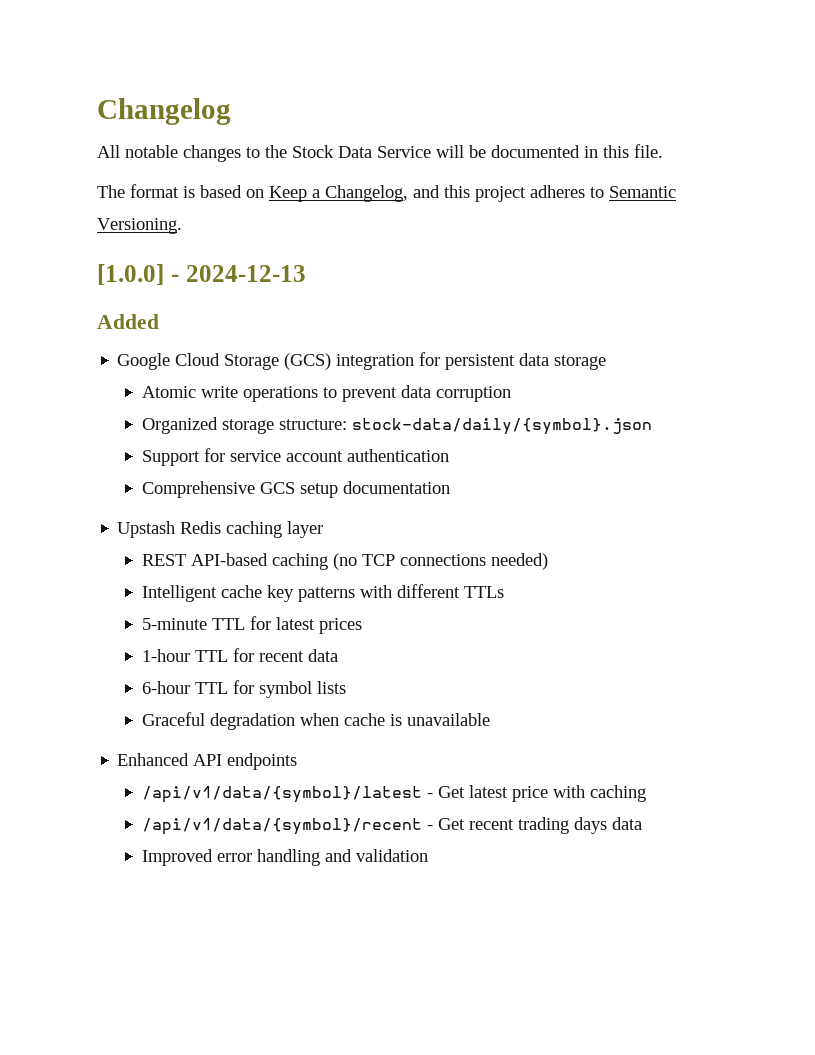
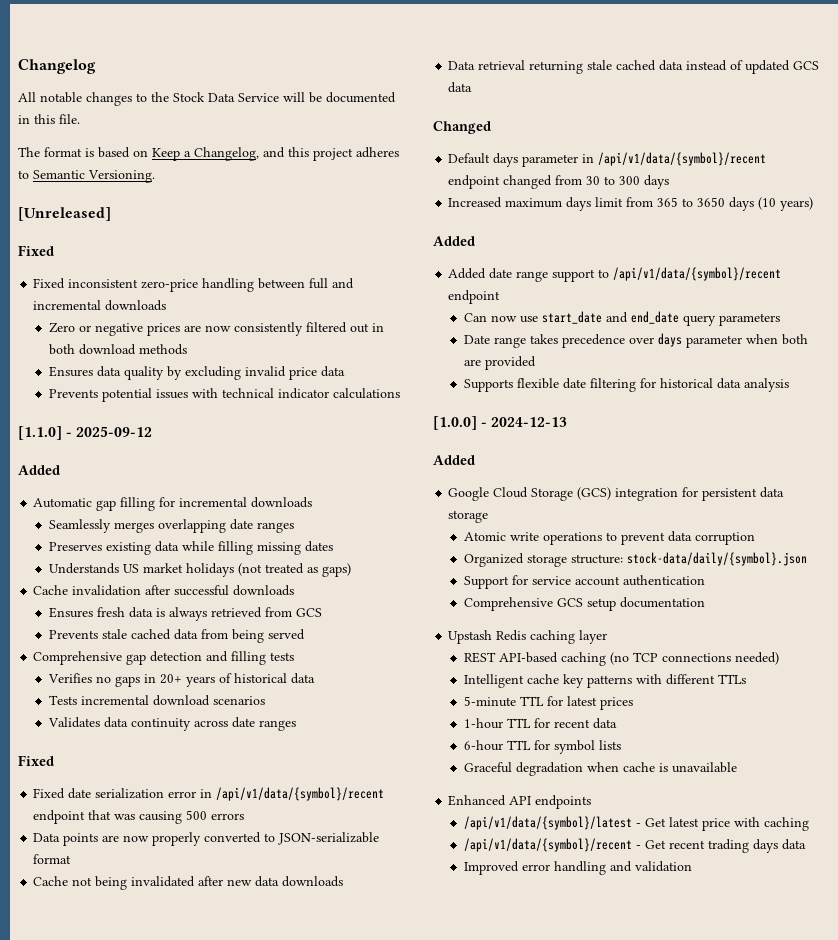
+ [Unreleased]
+ Fixed
+ Fixed inconsistent zero-price handling between full and incremental downloads
+ Zero or negative prices are now consistently filtered out in both download methods
+ Ensures data quality by excluding invalid price data
+ Prevents potential issues with technical indicator calculations
+ [1.1.0] - 2025-09-12
+ Added
+ Automatic gap filling for incremental downloads
+ Seamlessly merges overlapping date ranges
+ Preserves existing data while filling missing dates
+ Understands US market holidays (not treated as gaps)
+ Cache invalidation after successful downloads
+ Ensures fresh data is always retrieved from GCS
+ Prevents stale cached data from being served
+ Comprehensive gap detection and filling tests
+ Verifies no gaps in 20+ years of historical data
+ Tests incremental download scenarios
+ Validates data continuity across date ranges
+ Fixed
+ Fixed date serialization error in /api/v1/data/{symbol}/recent endpoint that was causing 500 errors
+ Data points are now properly converted to JSON-serializable format
+ Cache not being invalidated after new data downloads
+ Data retrieval returning stale cached data instead of updated GCS data
+ Changed
+ Default days parameter in /api/v1/data/{symbol}/recent endpoint changed from 30 to 300 days
+ Increased maximum days limit from 365 to 3650 days (10 years)
+ Added
+ Added date range support to /api/v1/data/{symbol}/recent endpoint
+ Can now use start_date and end_date query parameters
+ Date range takes precedence over days parameter when both are provided
+ Supports flexible date filtering for historical data analysis

